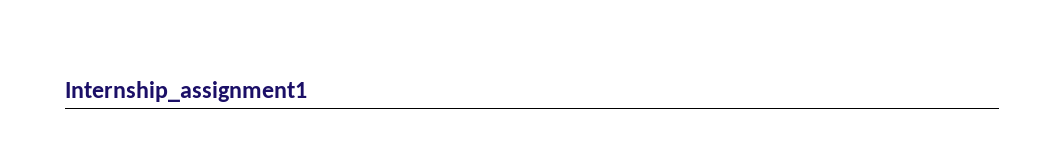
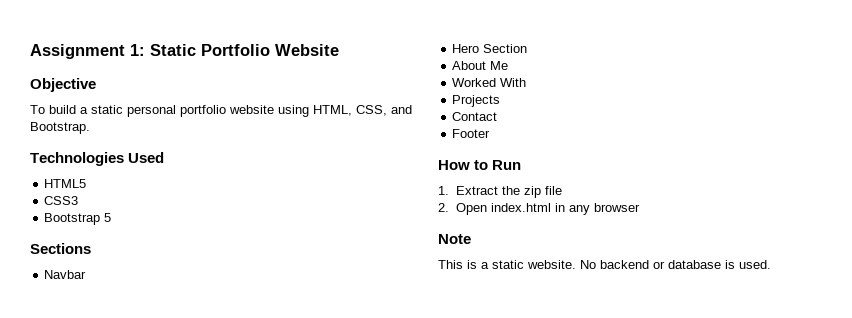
- Internship_assignment1
+ Assignment 1: Static Portfolio Website
+ Objective
+ To build a static personal portfolio website using HTML, CSS, and Bootstrap.
+ Technologies Used
+ HTML5
+ CSS3
+ Bootstrap 5
+ Sections
+ Navbar
+ Hero Section
+ About Me
+ Worked With
+ Projects
+ Contact
+ Footer
+ How to Run
+ 1. Extract the zip file
+ 2. Open index.html in any browser
+ Note
+ This is a static website. No backend or database is used.

